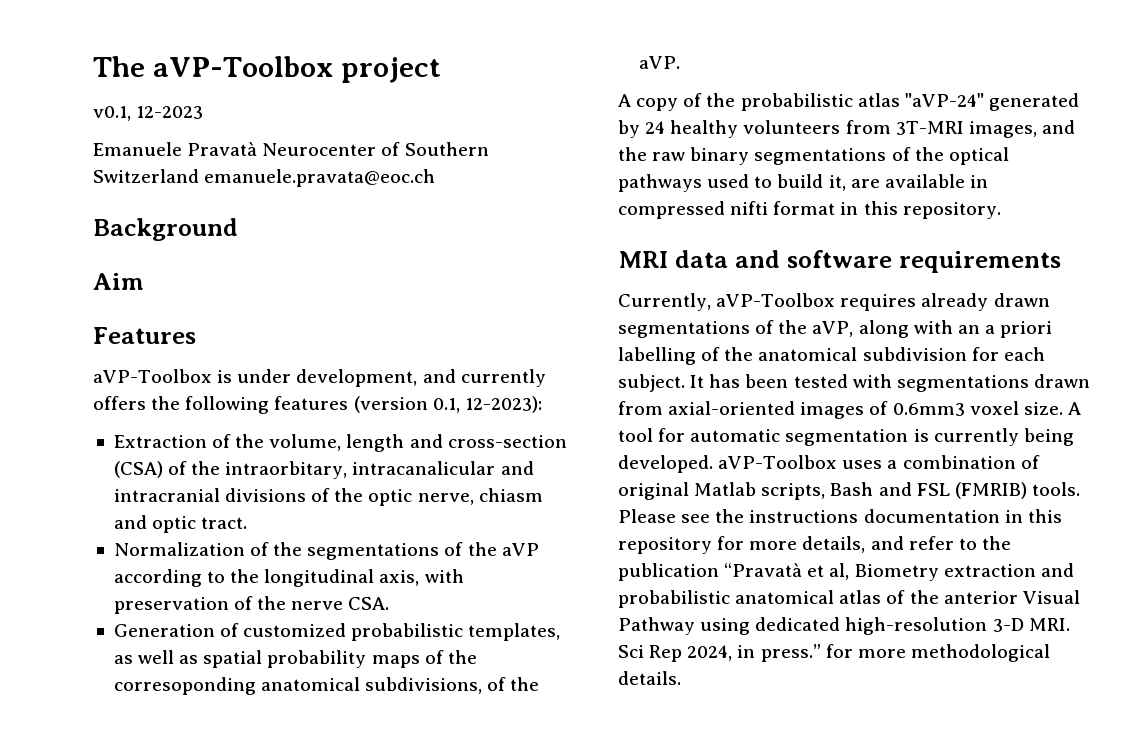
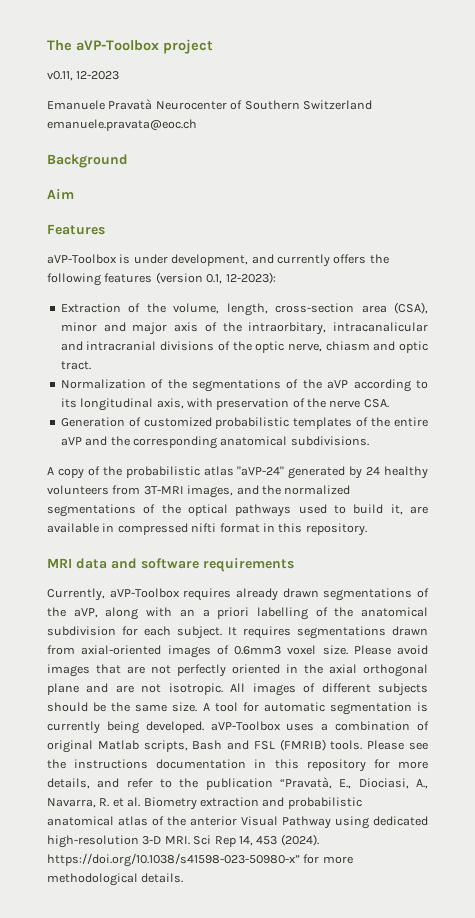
- v0.1, 12-2023
+ v0.11, 12-2023
- Extraction of the volume, length and cross-section (CSA) of the intraorbitary, intracanalicular and intracranial divisions of the optic nerve, chiasm and optic tract.
+ Extraction of the volume, length, cross-section area (CSA), minor and major axis of the intraorbitary, intracanalicular and intracranial divisions of the optic nerve, chiasm and optic tract.
- Normalization of the segmentations of the aVP according to the longitudinal axis, with preservation of the nerve CSA.
+ Normalization of the segmentations of the aVP according to its longitudinal axis, with preservation of the nerve CSA.
- Generation of customized probabilistic templates, as well as spatial probability maps of the corresoponding anatomical subdivisions, of the aVP.
+ Generation of customized probabilistic templates of the entire aVP and the corresponding anatomical subdivisions.
- A copy of the probabilistic atlas "aVP-24" generated by 24 healthy volunteers from 3T-MRI images, and the raw binary segmentations of the optical pathways used to build it, are available in compressed nifti format in this repository.
+ A copy of the probabilistic atlas "aVP-24" generated by 24 healthy volunteers from 3T-MRI images, and the normalized segmentations of the optical pathways used to build it, are available in compressed nifti format in this repository.
- It has been tested with segmentations drawn from axial-oriented images of 0.6mm3 voxel size.
+ It requires segmentations drawn from axial-oriented images of 0.6mm3 voxel size.
+ Please avoid images that are not perfectly oriented in the axial orthogonal plane and are not isotropic. All images of different subjects should be the same size.
- Please see the instructions documentation in this repository for more details, and refer to the publication “Pravatà et al, Biometry extraction and probabilistic anatomical atlas of the anterior Visual Pathway using dedicated high-resolution 3-D MRI. Sci Rep 2024, in press.” for more methodological details.
+ Please see the instructions documentation in this repository for more details, and refer to the publication “Pravatà, E., Diociasi, A., Navarra, R. et al. Biometry extraction and probabilistic anatomical atlas of the anterior Visual Pathway using dedicated high-resolution 3-D MRI. Sci Rep 14, 453 (2024). https://doi.org/10.1038/s41598-023-50980-x” for more methodological details.

